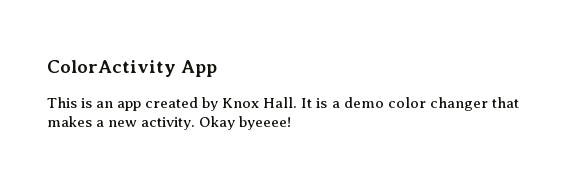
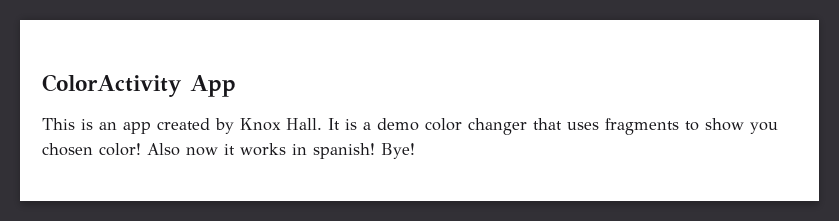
- It is a demo color changer that makes a new activity. Okay byeeee!
+ It is a demo color changer that uses fragments to show you chosen color! Also now it works in spanish! Bye!

